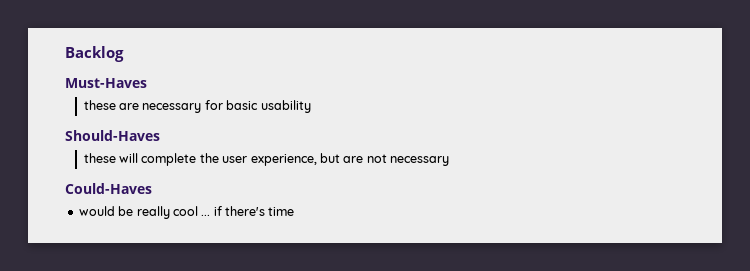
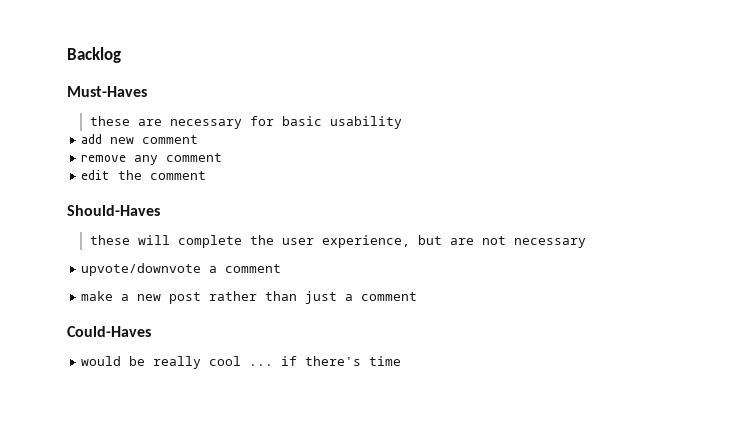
+ add new comment
+ remove any comment
+ edit the comment
+ upvote/downvote a comment
+ make a new post rather than just a comment

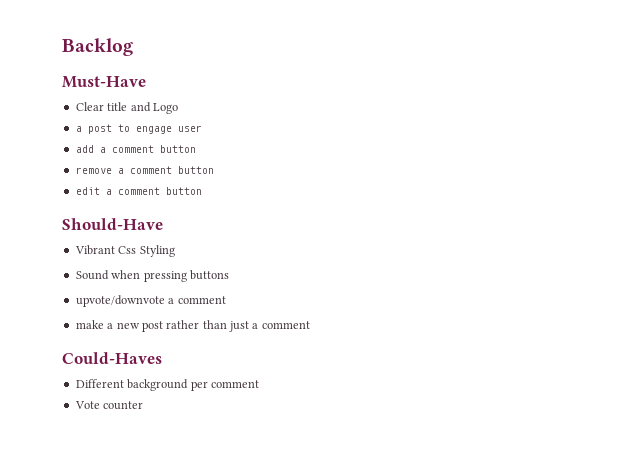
- Must-Haves
- these are necessary for basic usability
+ Must-Have
+ Clear title and Logo
+ a post to engage user
- add new comment
+ add a comment button
- remove any comment
+ remove a comment button
- edit the comment
- Should-Haves
- these will complete the user experience, but are not necessary
+ edit a comment button
+ Should-Have
+ Vibrant Css Styling
+ Sound when pressing buttons
- would be really cool ... if there's time
+ Different background per comment
+ Vote counter

